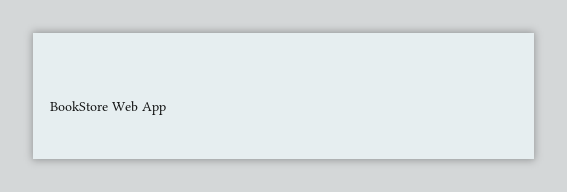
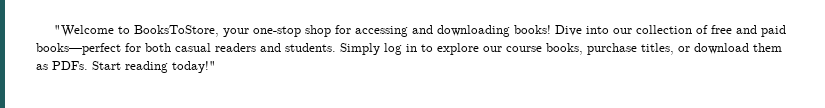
- BookStore Web App
+ "Welcome to BooksToStore, your one-stop shop for accessing and downloading books! Dive into our collection of free and paid books—perfect for both casual readers and students. Simply log in to explore our course books, purchase titles, or download them as PDFs. Start reading today!"

